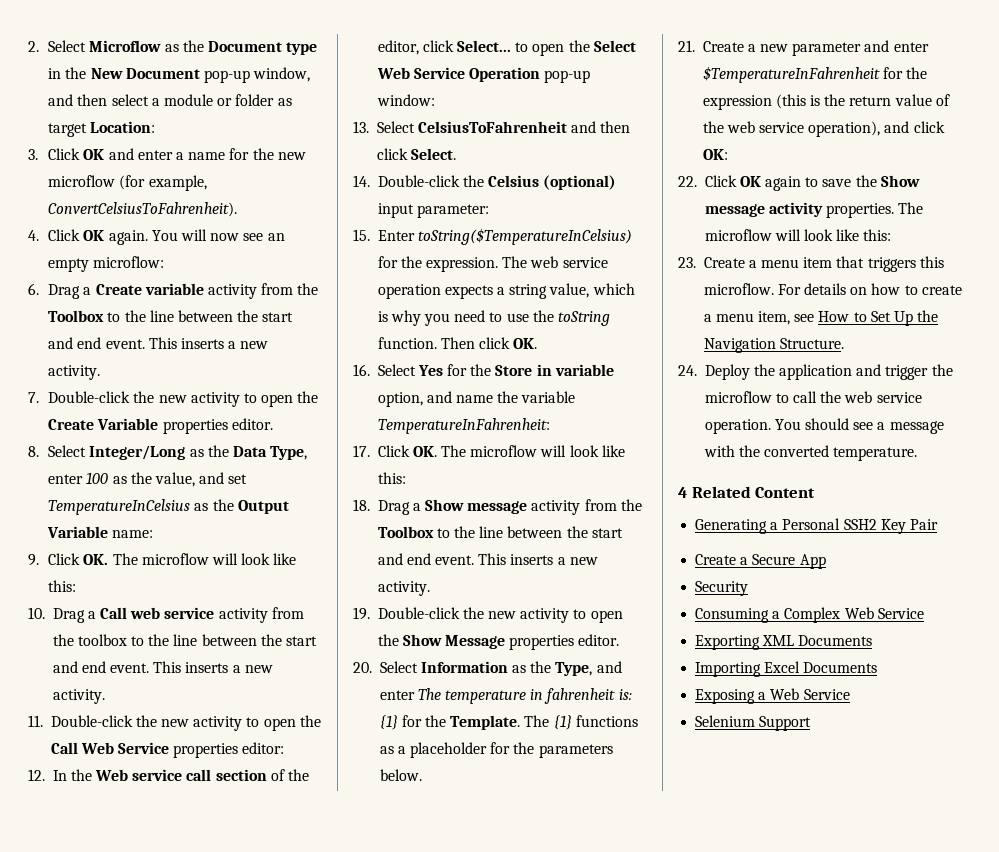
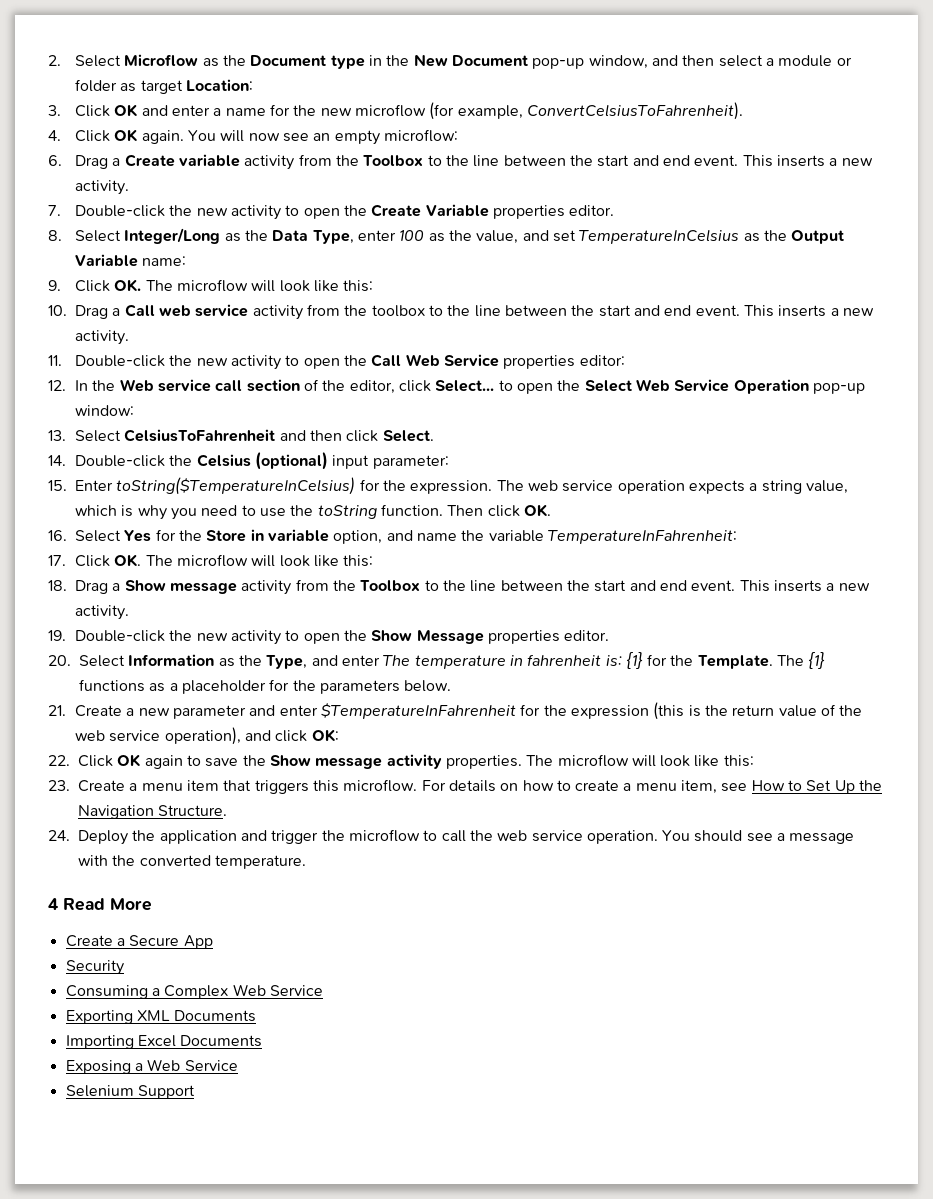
- 4 Related Content
- Generating a Personal SSH2 Key Pair
+ 4 Read More

